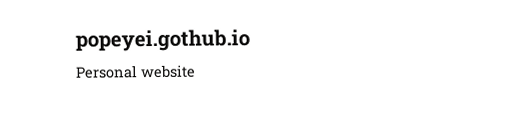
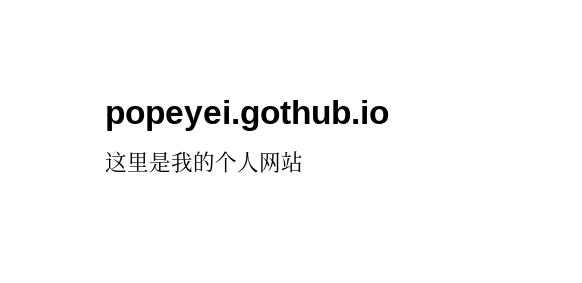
- Personal website
+ 这里是我的个人网站

